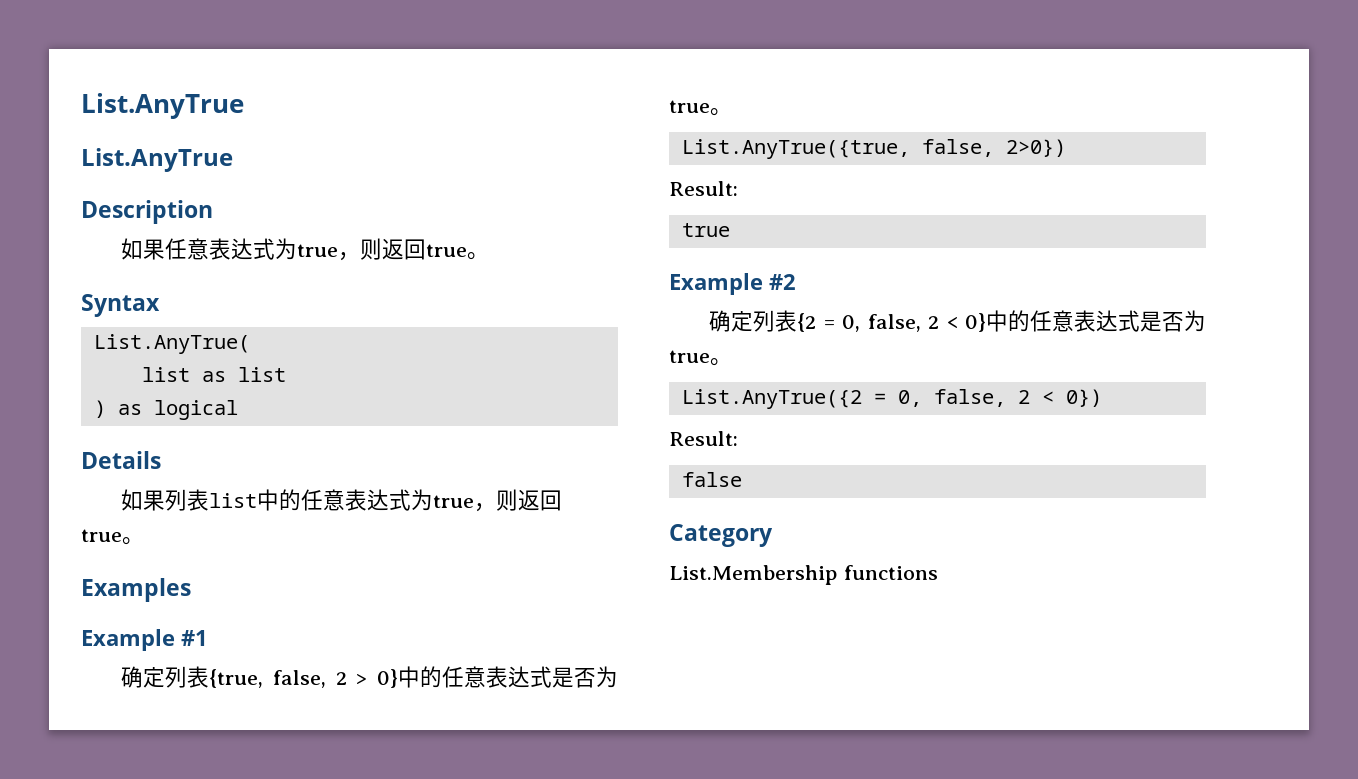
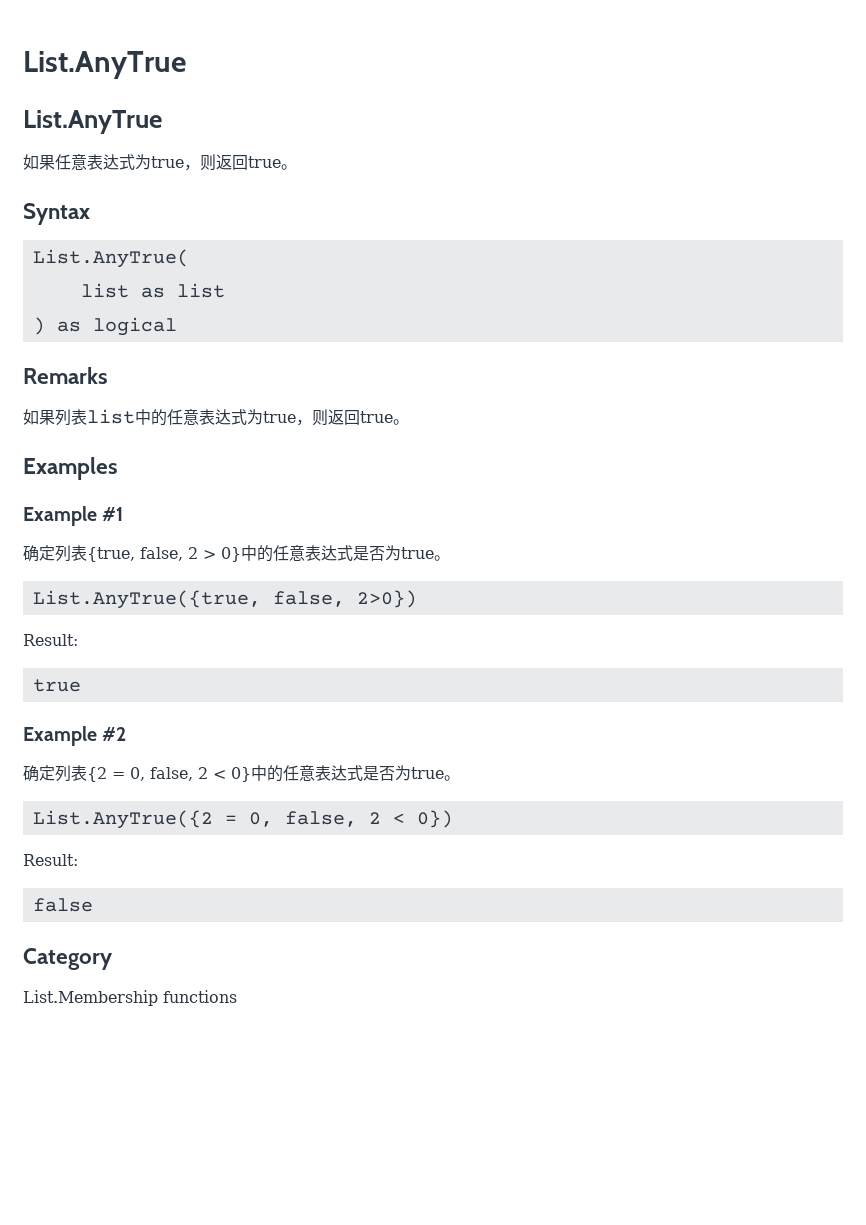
- Description
- Details
+ Remarks

